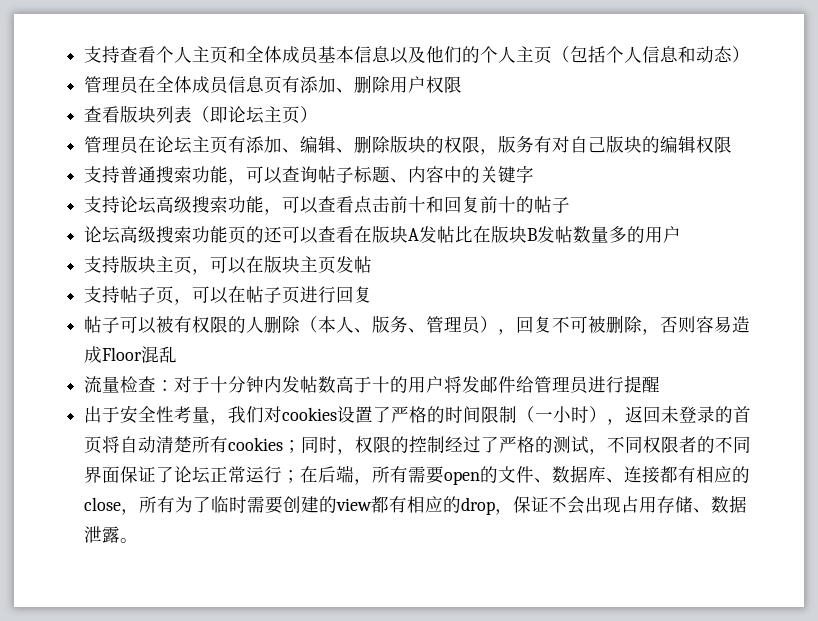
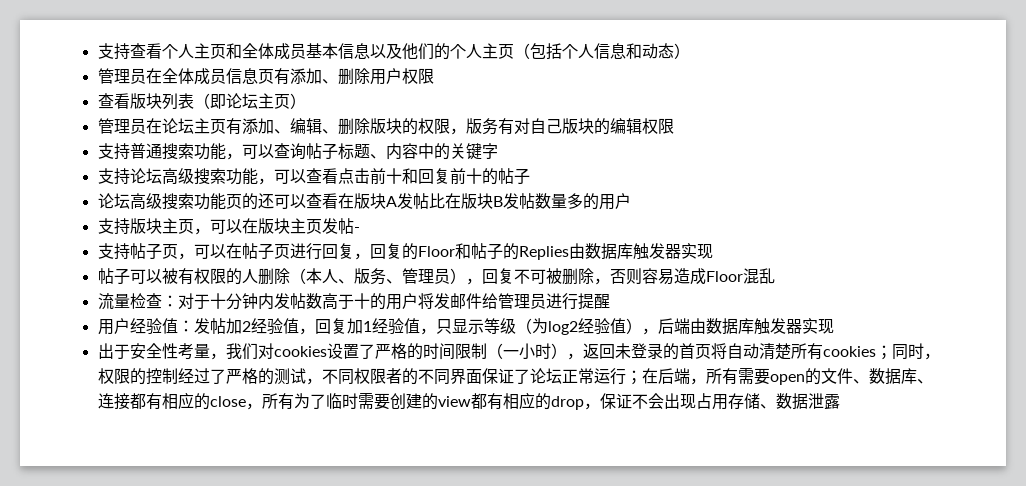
- 支持版块主页，可以在版块主页发帖
+ 支持版块主页，可以在版块主页发帖-
- 支持帖子页，可以在帖子页进行回复
+ 支持帖子页，可以在帖子页进行回复，回复的Floor和帖子的Replies由数据库触发器实现
+ 用户经验值：发帖加2经验值，回复加1经验值，只显示等级（为log2经验值），后端由数据库触发器实现
- 在后端，所有需要open的文件、数据库、连接都有相应的close，所有为了临时需要创建的view都有相应的drop，保证不会出现占用存储、数据泄露。
+ 在后端，所有需要open的文件、数据库、连接都有相应的close，所有为了临时需要创建的view都有相应的drop，保证不会出现占用存储、数据泄露

